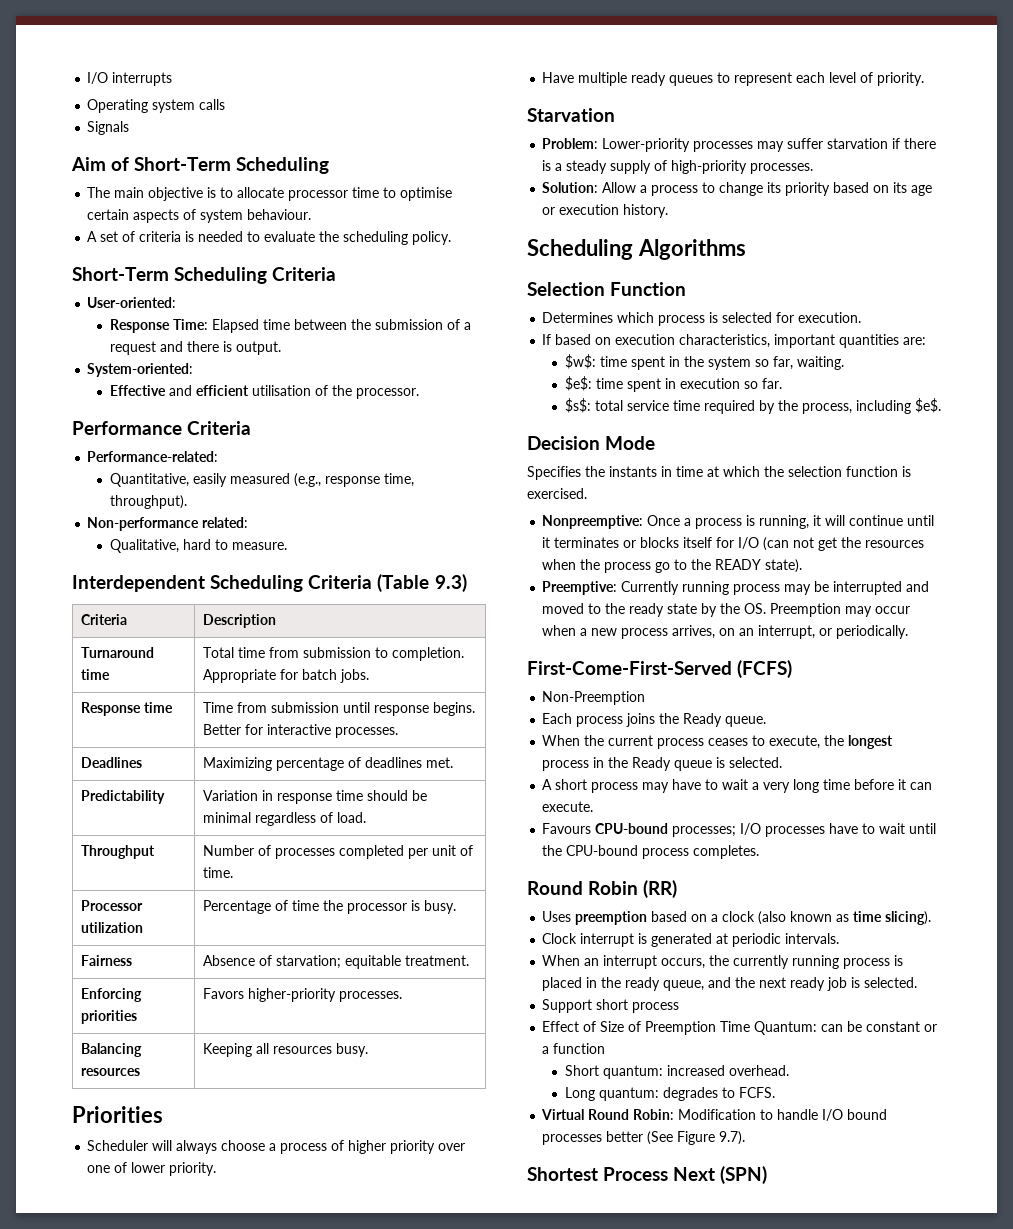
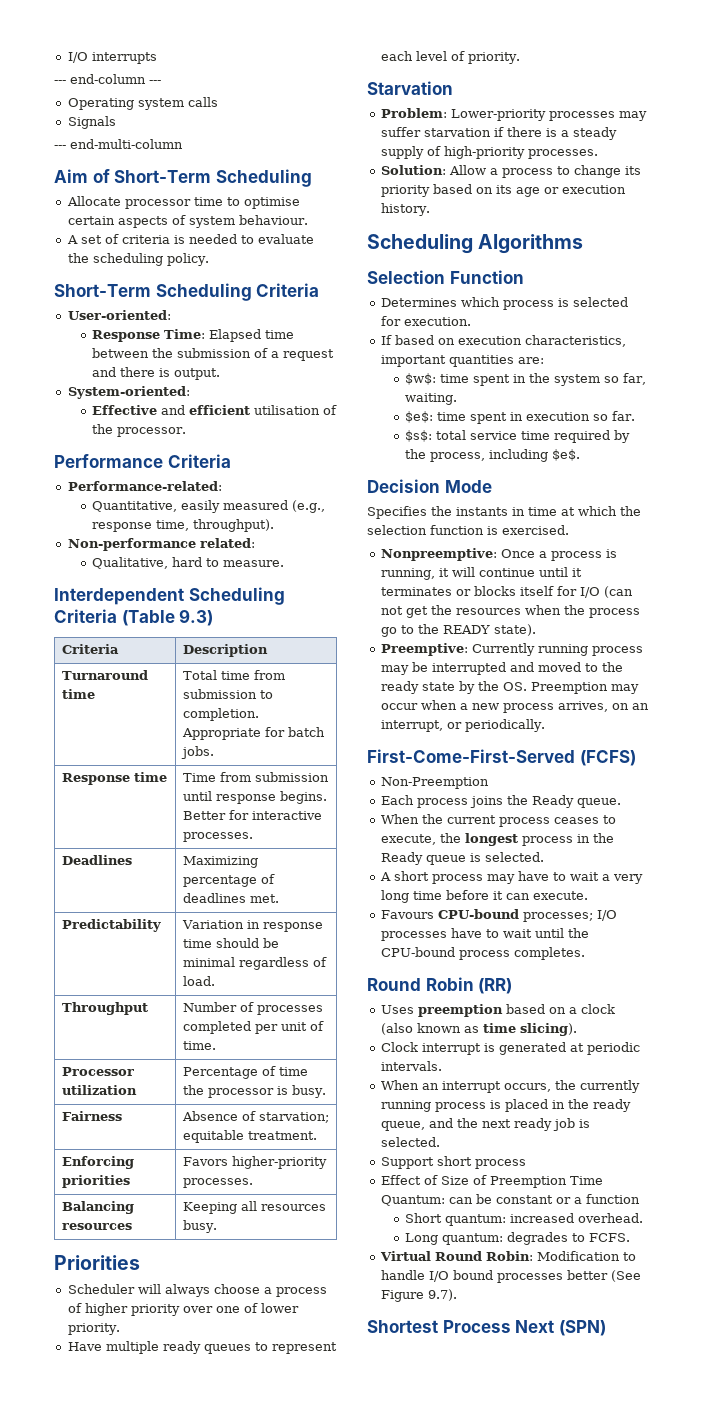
+ --- end-column ---
+ --- end-multi-column
- The main objective is to allocate processor time to optimise certain aspects of system behaviour.
+ Allocate processor time to optimise certain aspects of system behaviour.

